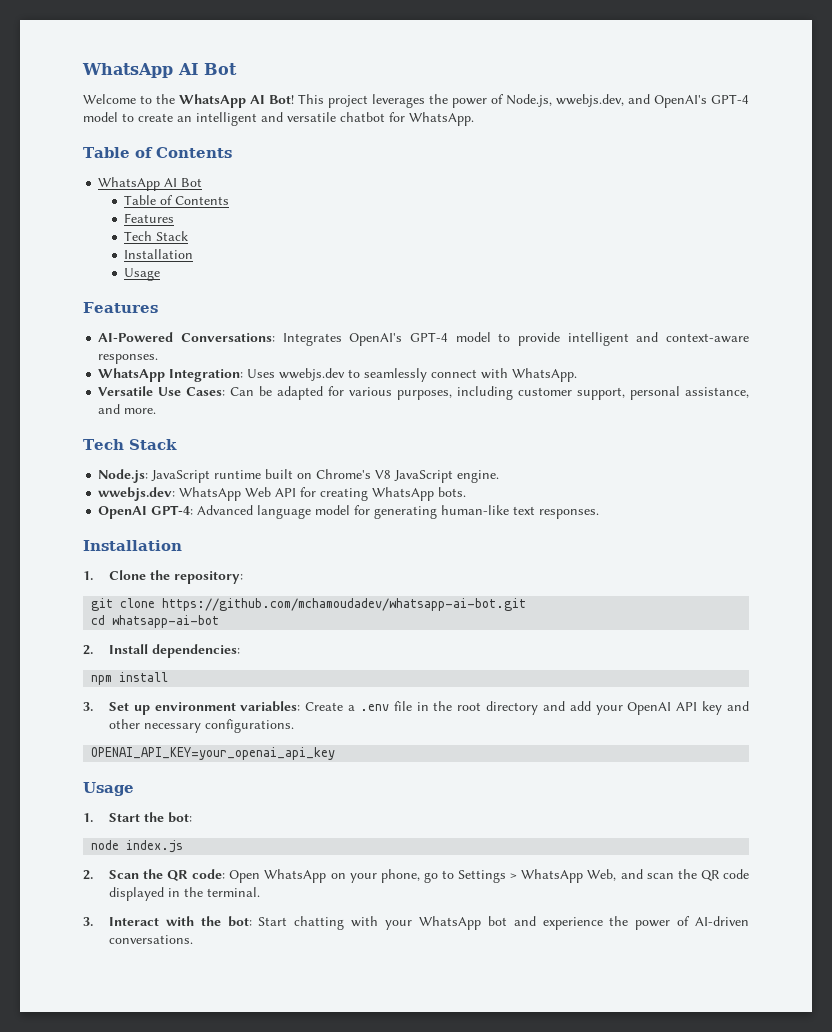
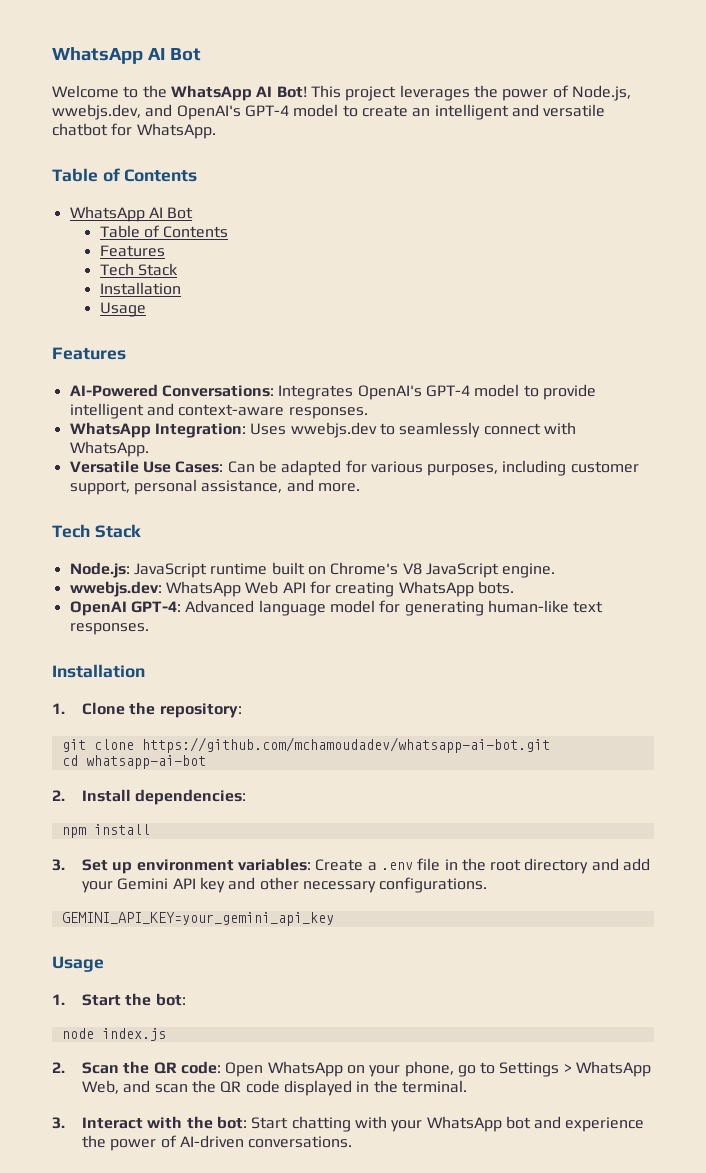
- 3. Set up environment variables: Create a .env file in the root directory and add your OpenAI API key and other necessary configurations.
+ 3. Set up environment variables: Create a .env file in the root directory and add your Gemini API key and other necessary configurations.
- OPENAI_API_KEY=your_openai_api_key
+ GEMINI_API_KEY=your_gemini_api_key

